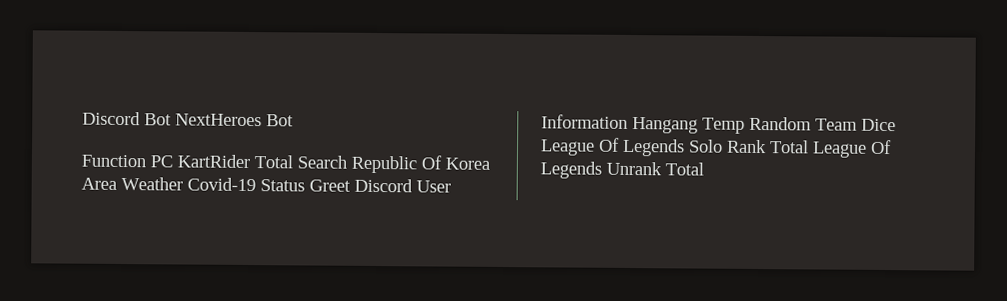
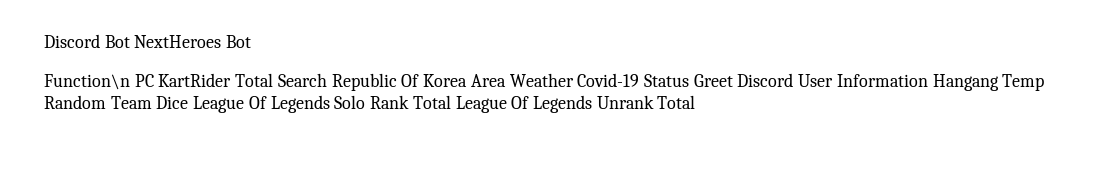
- Function PC KartRider Total Search Republic Of Korea Area Weather Covid-19 Status Greet Discord User Information Hangang Temp Random Team Dice League Of Legends Solo Rank Total League Of Legends Unrank Total
+ Function\n PC KartRider Total Search Republic Of Korea Area Weather Covid-19 Status Greet Discord User Information Hangang Temp Random Team Dice League Of Legends Solo Rank Total League Of Legends Unrank Total

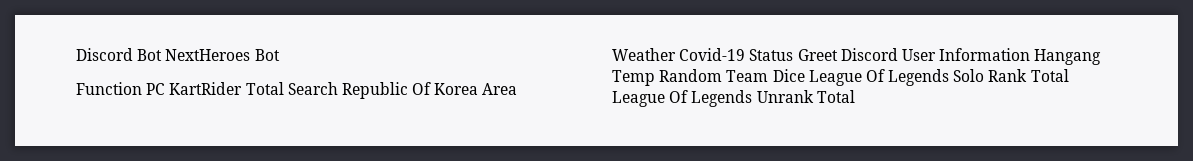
- Function\n PC KartRider Total Search Republic Of Korea Area Weather Covid-19 Status Greet Discord User Information Hangang Temp Random Team Dice League Of Legends Solo Rank Total League Of Legends Unrank Total
+ Function PC KartRider Total Search Republic Of Korea Area Weather Covid-19 Status Greet Discord User Information Hangang Temp Random Team Dice League Of Legends Solo Rank Total League Of Legends Unrank Total

